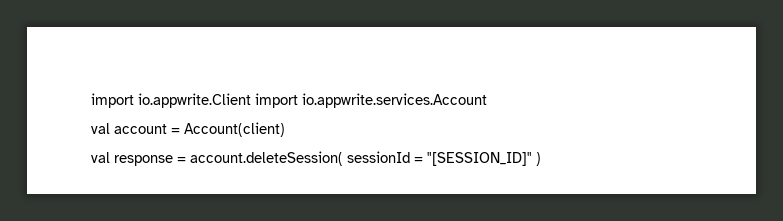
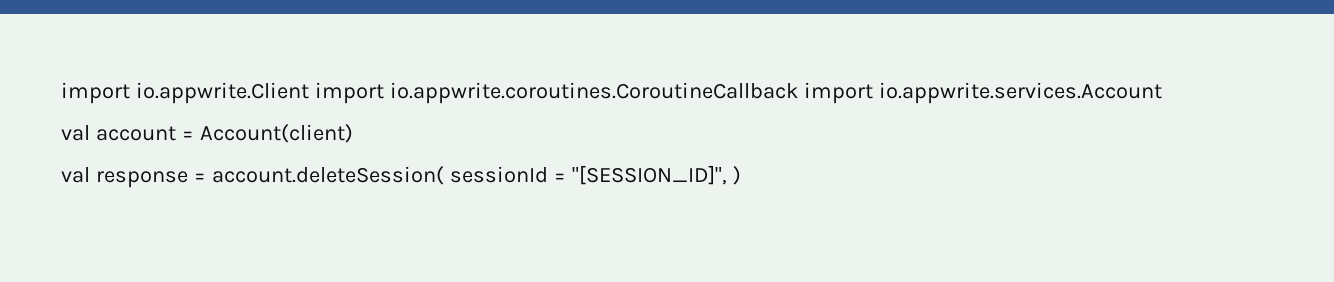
- import io.appwrite.Client import io.appwrite.services.Account
+ import io.appwrite.Client import io.appwrite.coroutines.CoroutineCallback import io.appwrite.services.Account
- val response = account.deleteSession( sessionId = "[SESSION_ID]" )
+ val response = account.deleteSession( sessionId = "[SESSION_ID]", )

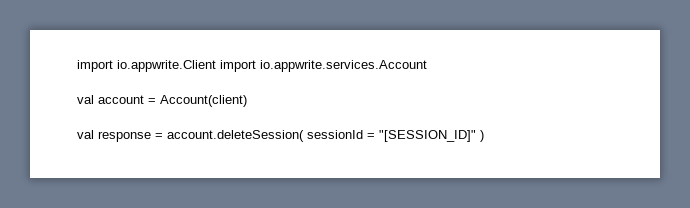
- import io.appwrite.Client import io.appwrite.coroutines.CoroutineCallback import io.appwrite.services.Account
+ import io.appwrite.Client import io.appwrite.services.Account
- val response = account.deleteSession( sessionId = "[SESSION_ID]", )
+ val response = account.deleteSession( sessionId = "[SESSION_ID]" )

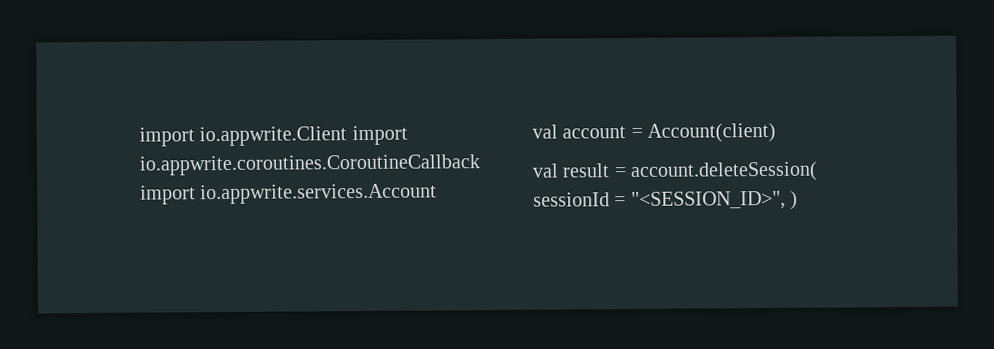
- import io.appwrite.Client import io.appwrite.services.Account
+ import io.appwrite.Client import io.appwrite.coroutines.CoroutineCallback import io.appwrite.services.Account
- val response = account.deleteSession( sessionId = "[SESSION_ID]" )
+ val result = account.deleteSession( sessionId = "<SESSION_ID>", )

